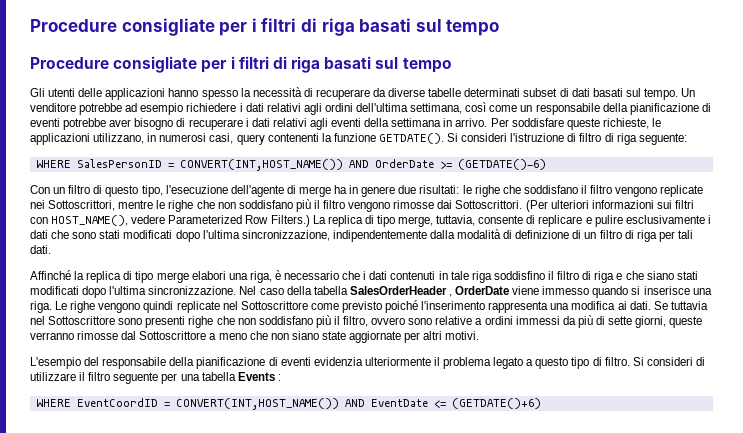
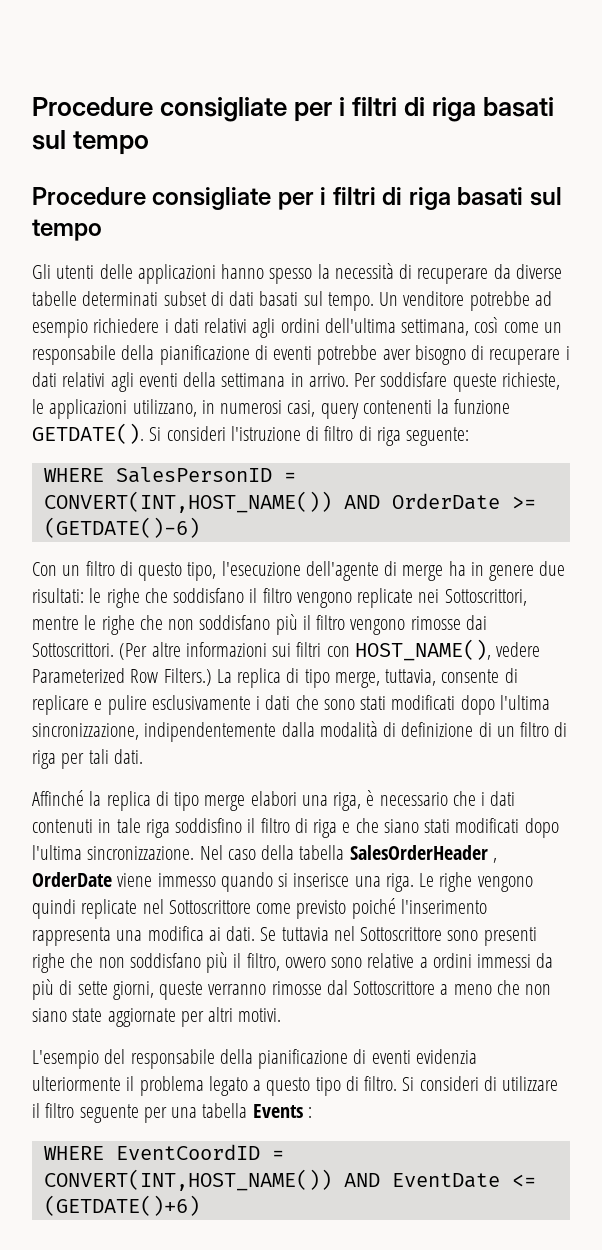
- (Per ulteriori informazioni sui filtri con HOST_NAME(), vedere Parameterized Row Filters.)
+ (Per altre informazioni sui filtri con HOST_NAME(), vedere Parameterized Row Filters.)

